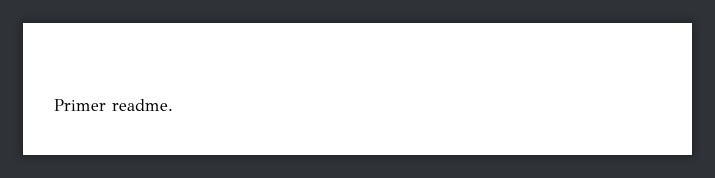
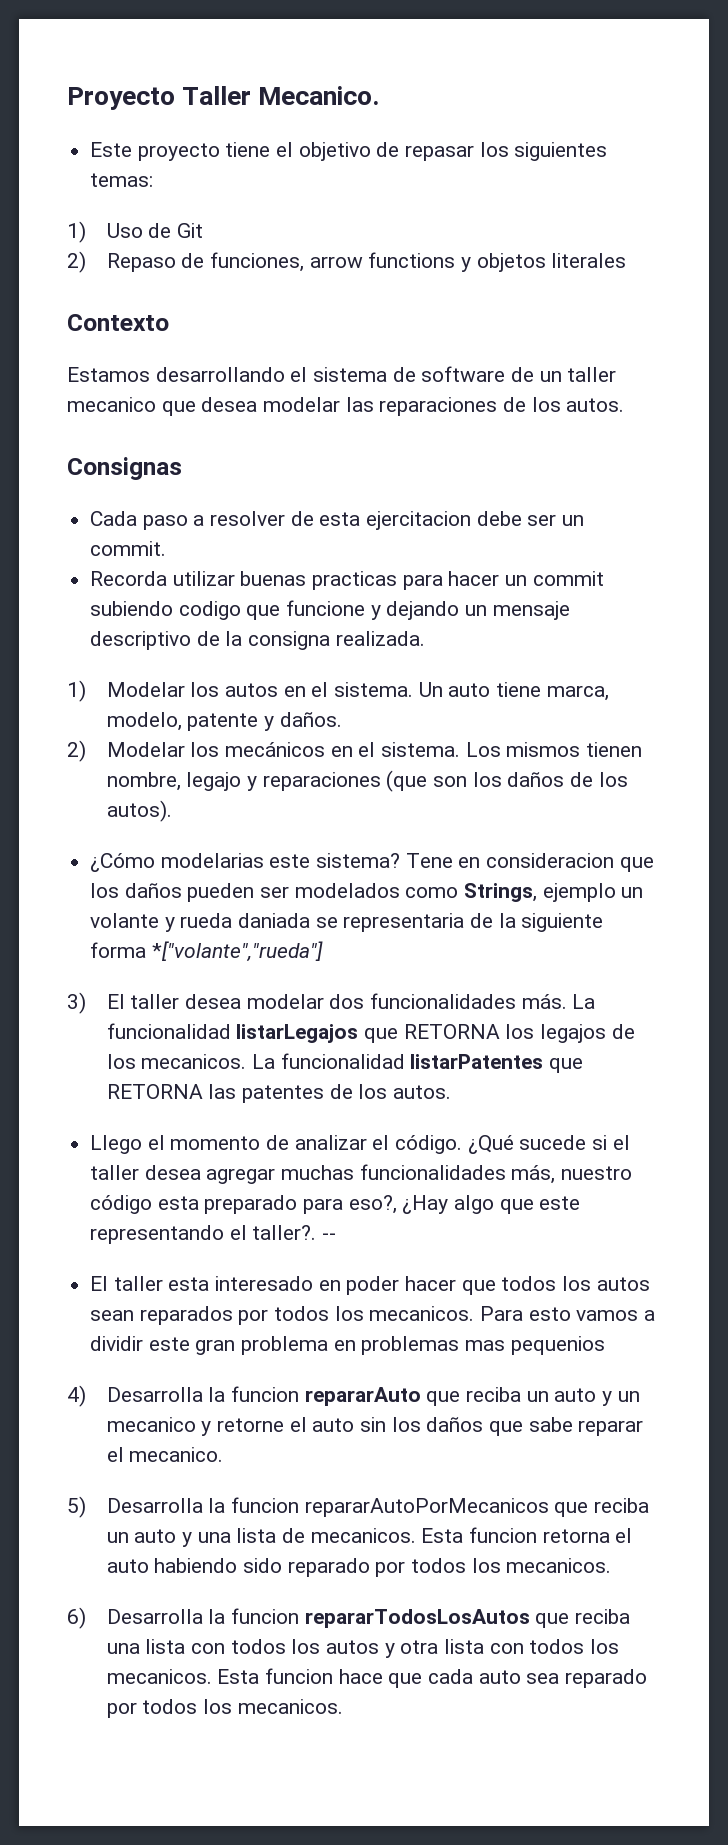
- Primer readme.
+ Proyecto Taller Mecanico.
+ Este proyecto tiene el objetivo de repasar los siguientes temas:
+ 1) Uso de Git
+ 2) Repaso de funciones, arrow functions y objetos literales
+ Contexto
+ Estamos desarrollando el sistema de software de un taller mecanico que desea modelar las reparaciones de los autos.
+ Consignas
+ Cada paso a resolver de esta ejercitacion debe ser un commit.
+ Recorda utilizar buenas practicas para hacer un commit subiendo codigo que funcione y dejando un mensaje descriptivo de la consigna realizada.
+ 1) Modelar los autos en el sistema. Un auto tiene marca, modelo, patente y daños.
+ 2) Modelar los mecánicos en el sistema. Los mismos tienen nombre, legajo y reparaciones (que son los daños de los autos).
+ ¿Cómo modelarias este sistema? Tene en consideracion que los daños pueden ser modelados como Strings, ejemplo un volante y rueda daniada se representaria de la siguiente forma *["volante","rueda"]
+ 3) El taller desea modelar dos funcionalidades más. La funcionalidad listarLegajos que RETORNA los legajos de los mecanicos. La funcionalidad listarPatentes que RETORNA las patentes de los autos.
+ Llego el momento de analizar el código. ¿Qué sucede si el taller desea agregar muchas funcionalidades más, nuestro código esta preparado para eso?, ¿Hay algo que este representando el taller?. --
+ El taller esta interesado en poder hacer que todos los autos sean reparados por todos los mecanicos. Para esto vamos a dividir este gran problema en problemas mas pequenios
+ 4) Desarrolla la funcion repararAuto que reciba un auto y un mecanico y retorne el auto sin los daños que sabe reparar el mecanico.
+ 5) Desarrolla la funcion repararAutoPorMecanicos que reciba un auto y una lista de mecanicos. Esta funcion retorna el auto habiendo sido reparado por todos los mecanicos.
+ 6) Desarrolla la funcion repararTodosLosAutos que reciba una lista con todos los autos y otra lista con todos los mecanicos. Esta funcion hace que cada auto sea reparado por todos los mecanicos.

